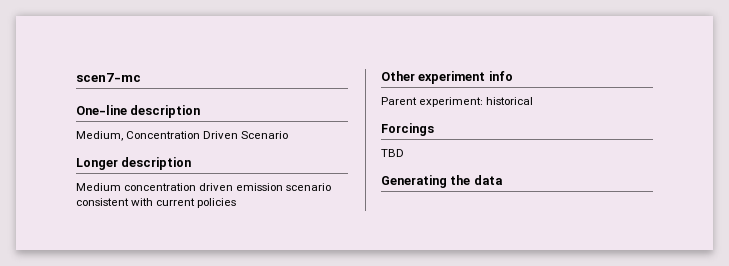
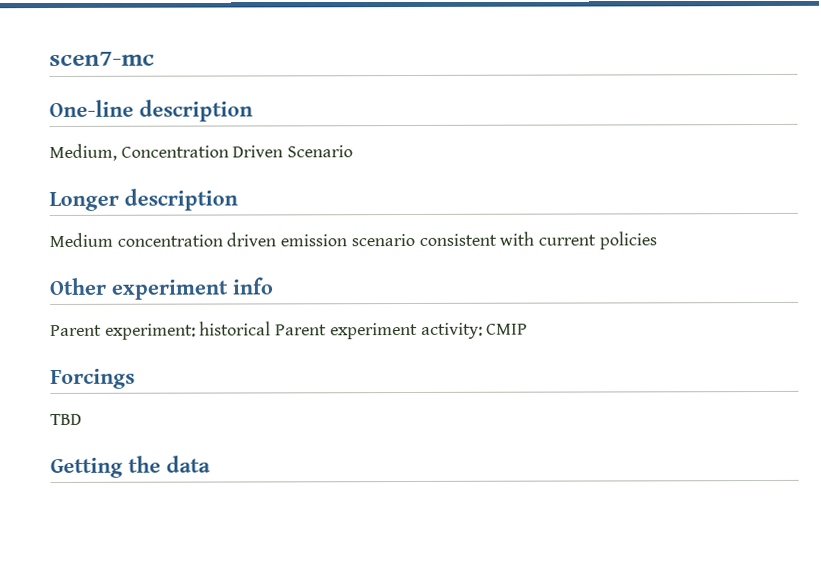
- Parent experiment: historical
+ Parent experiment: historical Parent experiment activity: CMIP
- Generating the data
+ Getting the data

